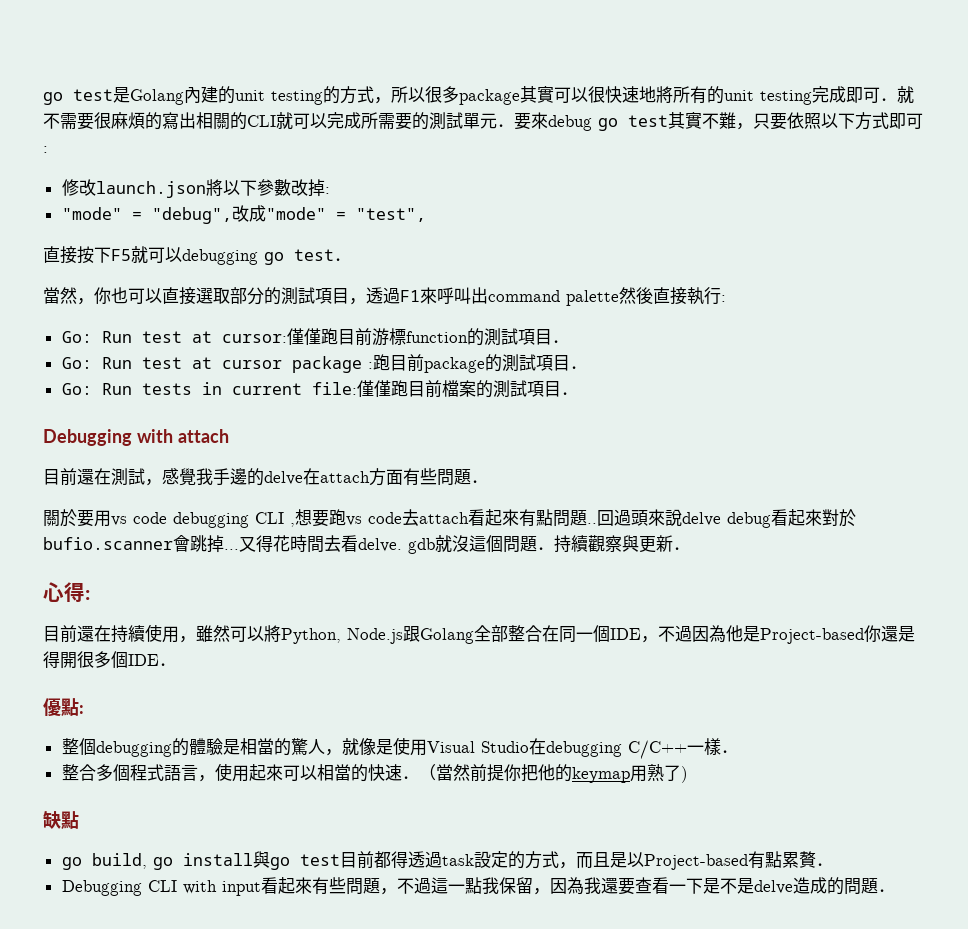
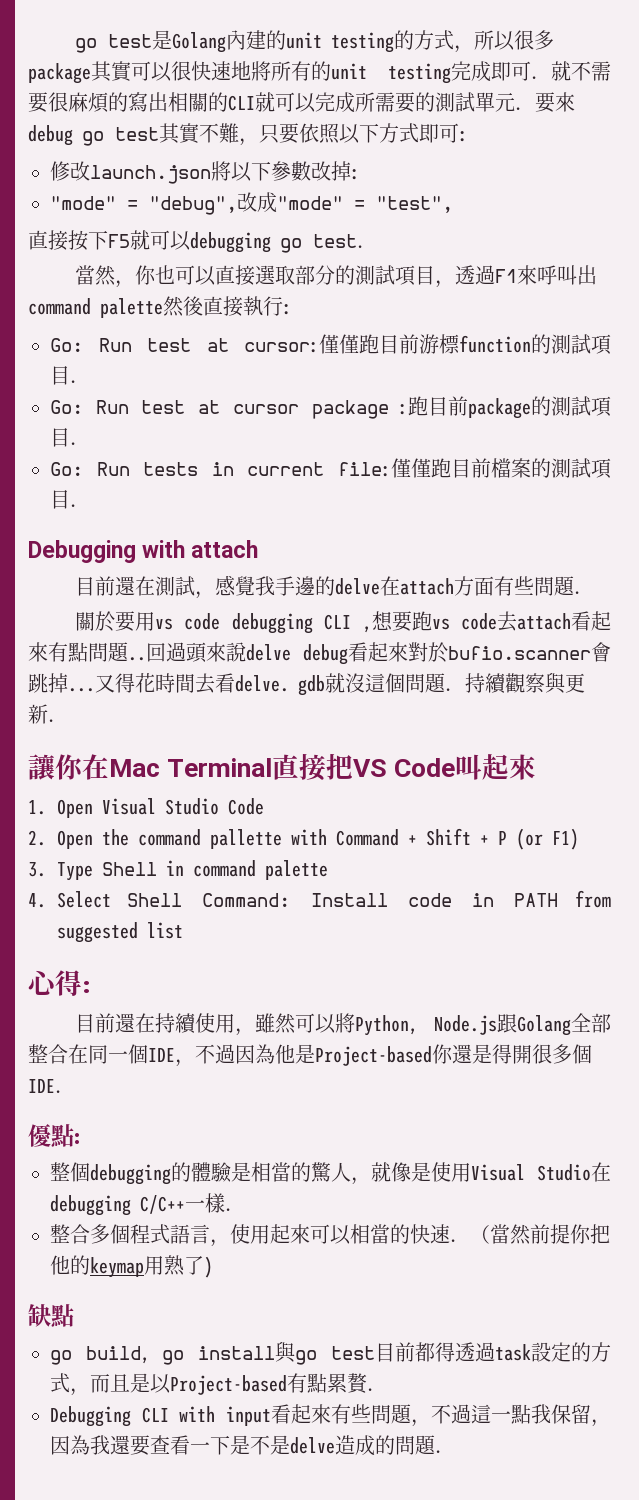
+ 讓你在Mac Terminal直接把VS Code叫起來
+ 1. Open Visual Studio Code
+ 2. Open the command pallette with Command + Shift + P (or F1)
+ 3. Type Shell in command palette
+ 4. Select Shell Command: Install code in PATH from suggested list

